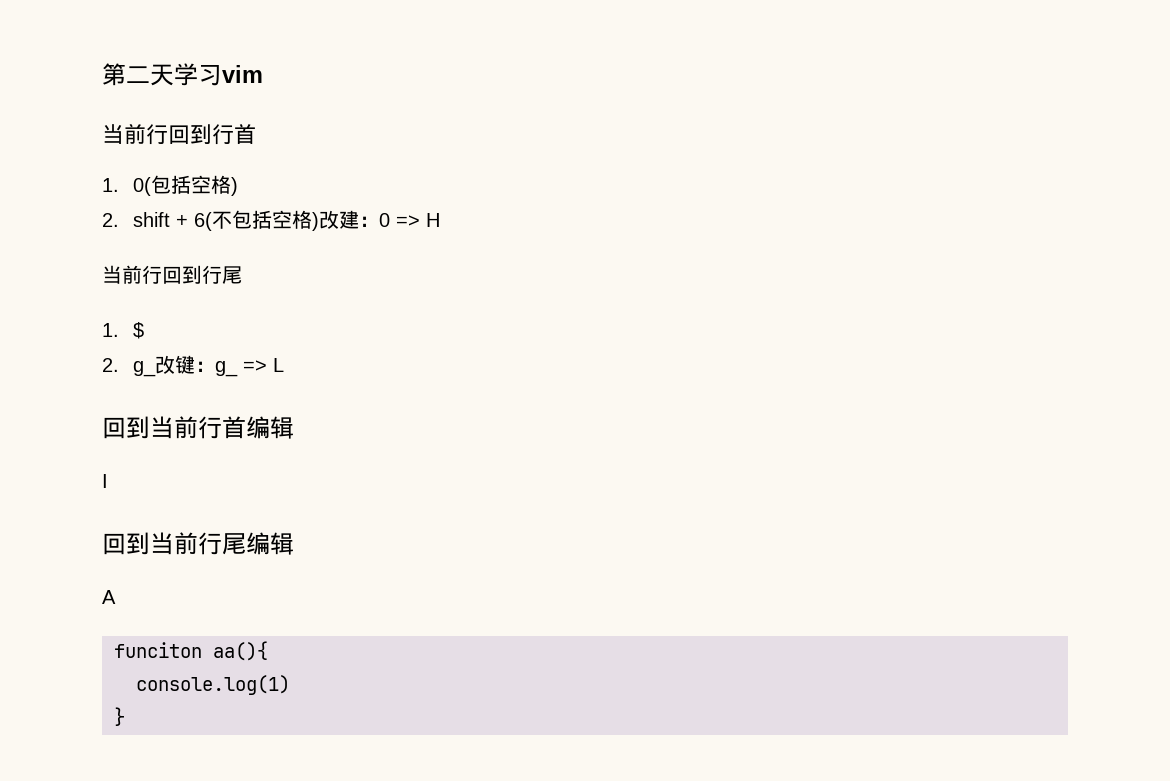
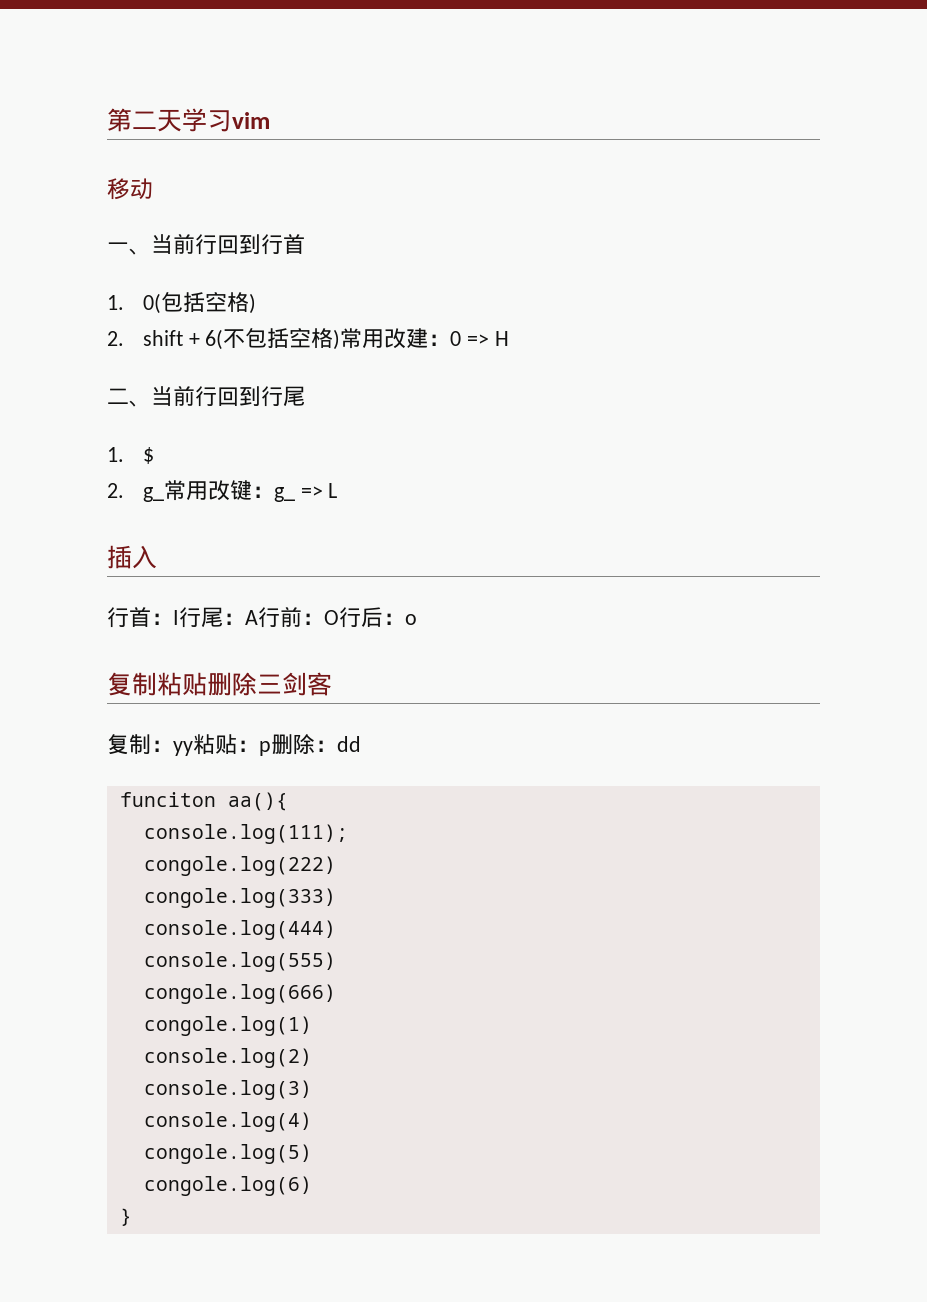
- 当前行回到行首
+ 移动
+ 一、当前行回到行首
- 2. shift + 6(不包括空格)改建：0 => H
+ 2. shift + 6(不包括空格)常用改建：0 => H
- 当前行回到行尾
+ 二、当前行回到行尾
- 2. g_改键：g_ => L
+ 2. g_常用改键：g_ => L
- 回到当前行首编辑
- I
- 回到当前行尾编辑
- A
+ 插入
+ 行首：I行尾：A行前：O行后：o
+ 复制粘贴删除三剑客
+ 复制：yy粘贴：p删除：dd
  funciton aa(){
- console.log(1)
+ console.log(111);
+ congole.log(222)
+ congole.log(333)
+ console.log(444)
+ console.log(555)
+ congole.log(666)
+ congole.log(1)
+ console.log(2)
+ console.log(3)
+ console.log(4)
+ congole.log(5)
+ congole.log(6)

